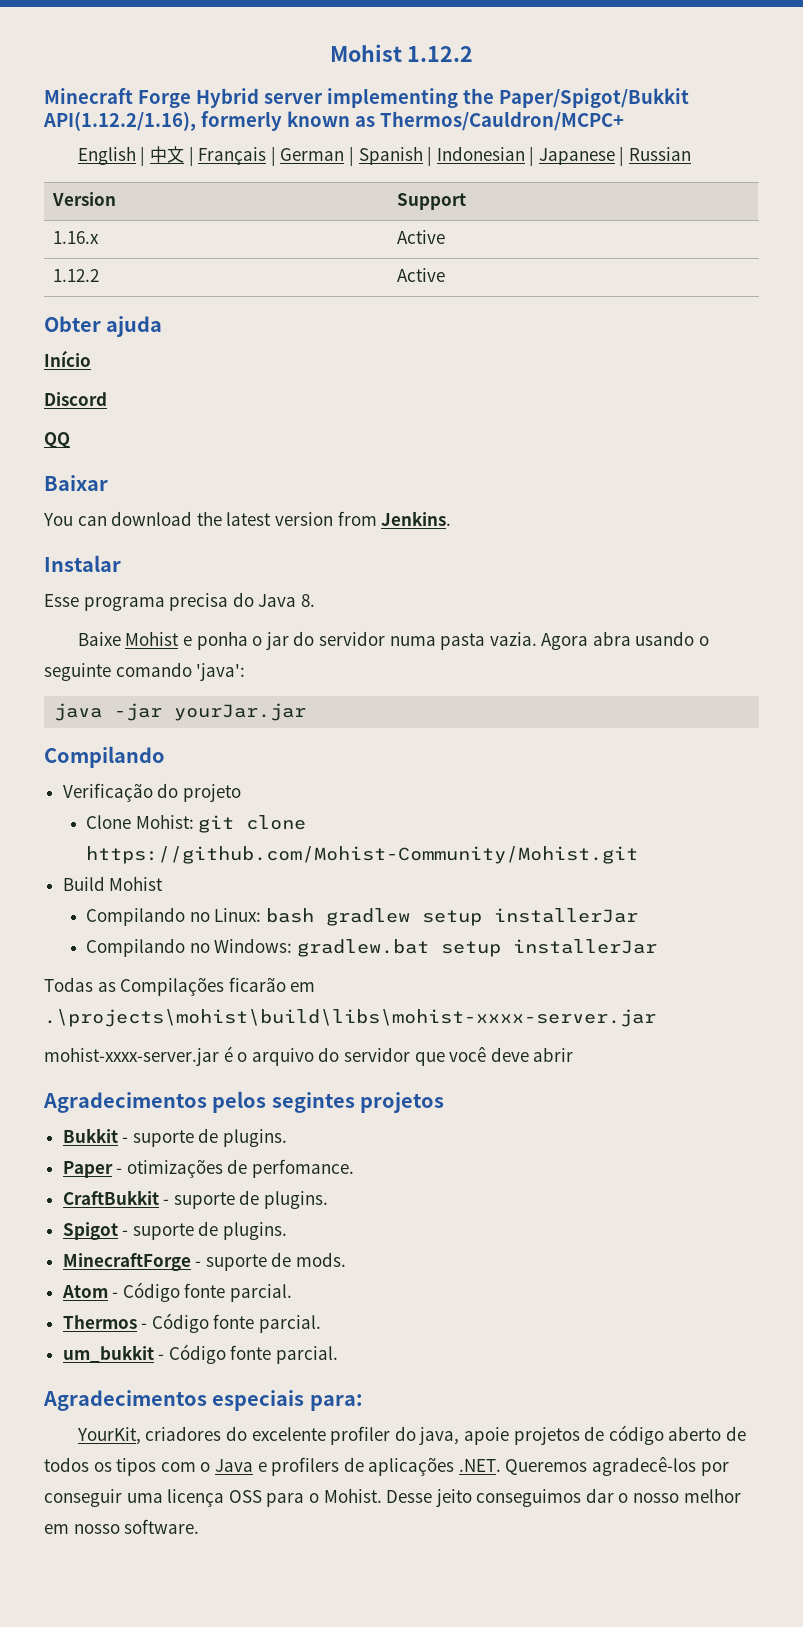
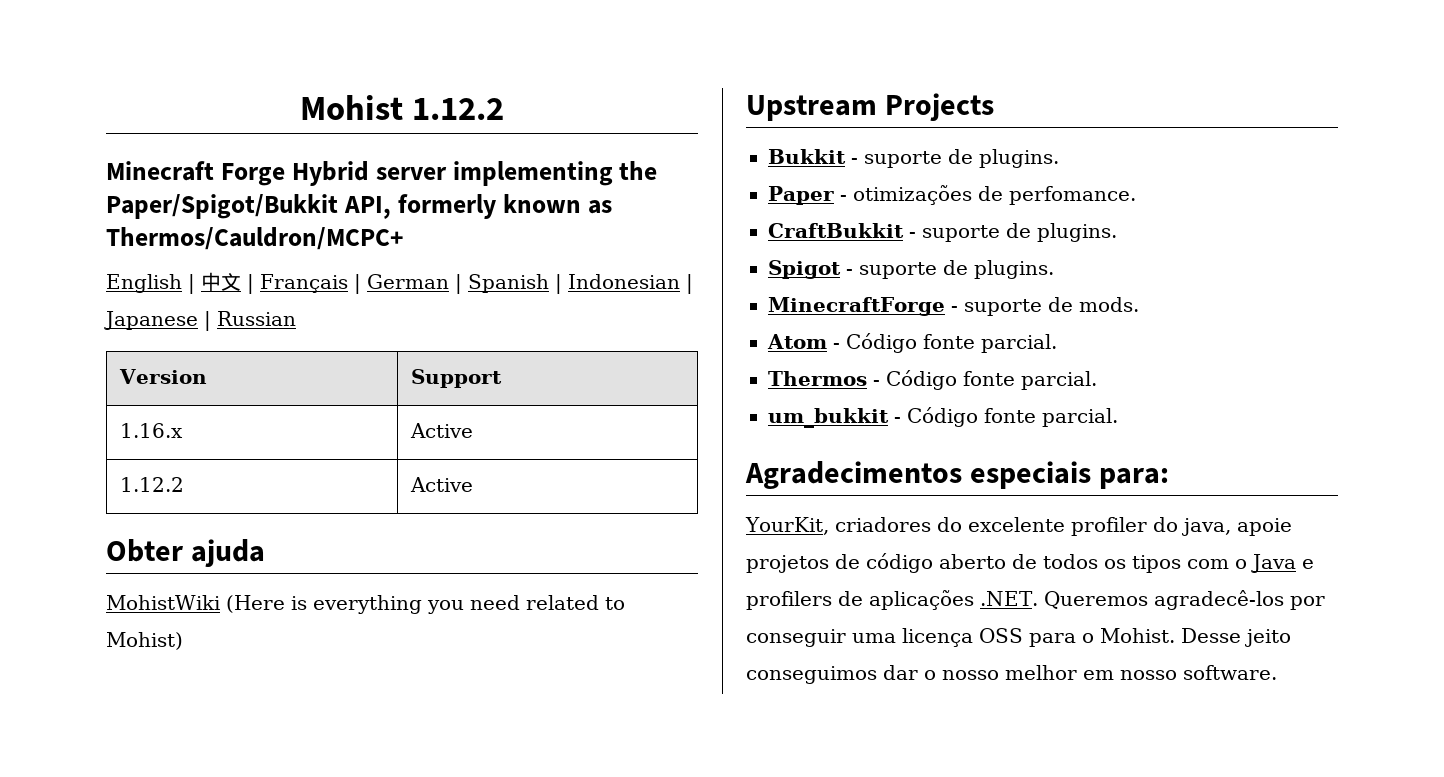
- Minecraft Forge Hybrid server implementing the Paper/Spigot/Bukkit API(1.12.2/1.16), formerly known as Thermos/Cauldron/MCPC+
+ Minecraft Forge Hybrid server implementing the Paper/Spigot/Bukkit API, formerly known as Thermos/Cauldron/MCPC+
- Início
- Discord
- QQ
- Baixar
- You can download the latest version from Jenkins.
- Instalar
- Esse programa precisa do Java 8.
- Baixe Mohist e ponha o jar do servidor numa pasta vazia. Agora abra usando o seguinte comando 'java':
- java -jar yourJar.jar
- Compilando
- Verificação do projeto
- Clone Mohist: git clone https://github.com/Mohist-Community/Mohist.git
- Build Mohist
- Compilando no Linux: bash gradlew setup installerJar
- Compilando no Windows: gradlew.bat setup installerJar
- Todas as Compilações ficarão em .\projects\mohist\build\libs\mohist-xxxx-server.jar
- mohist-xxxx-server.jar é o arquivo do servidor que você deve abrir
- Agradecimentos pelos segintes projetos
+ MohistWiki (Here is everything you need related to Mohist)
+ Upstream Projects

